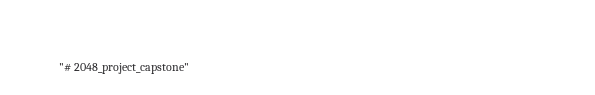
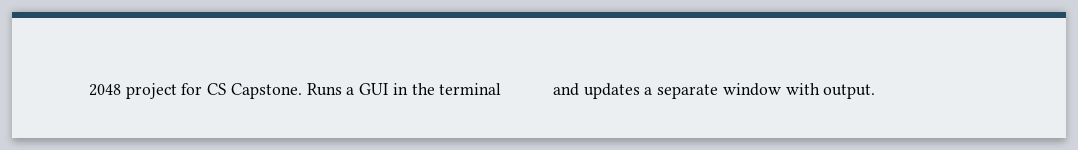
- "# 2048_project_capstone"
+ 2048 project for CS Capstone. Runs a GUI in the terminal and updates a separate window with output.

